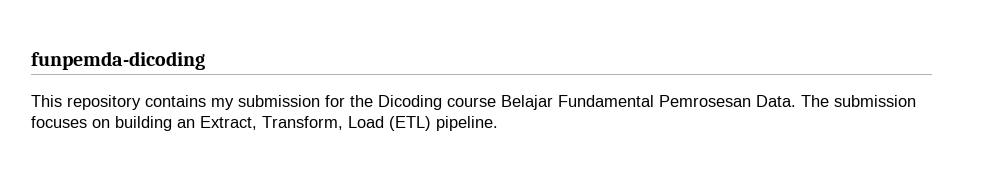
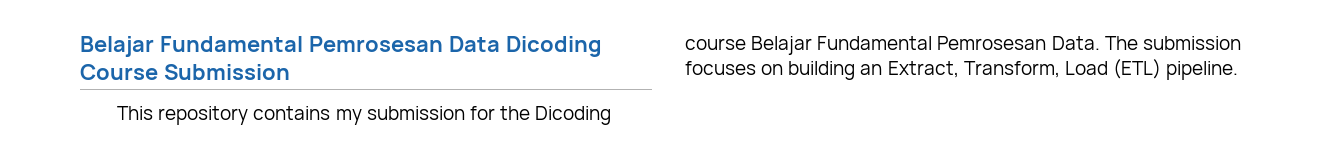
- funpemda-dicoding
+ Belajar Fundamental Pemrosesan Data Dicoding Course Submission

